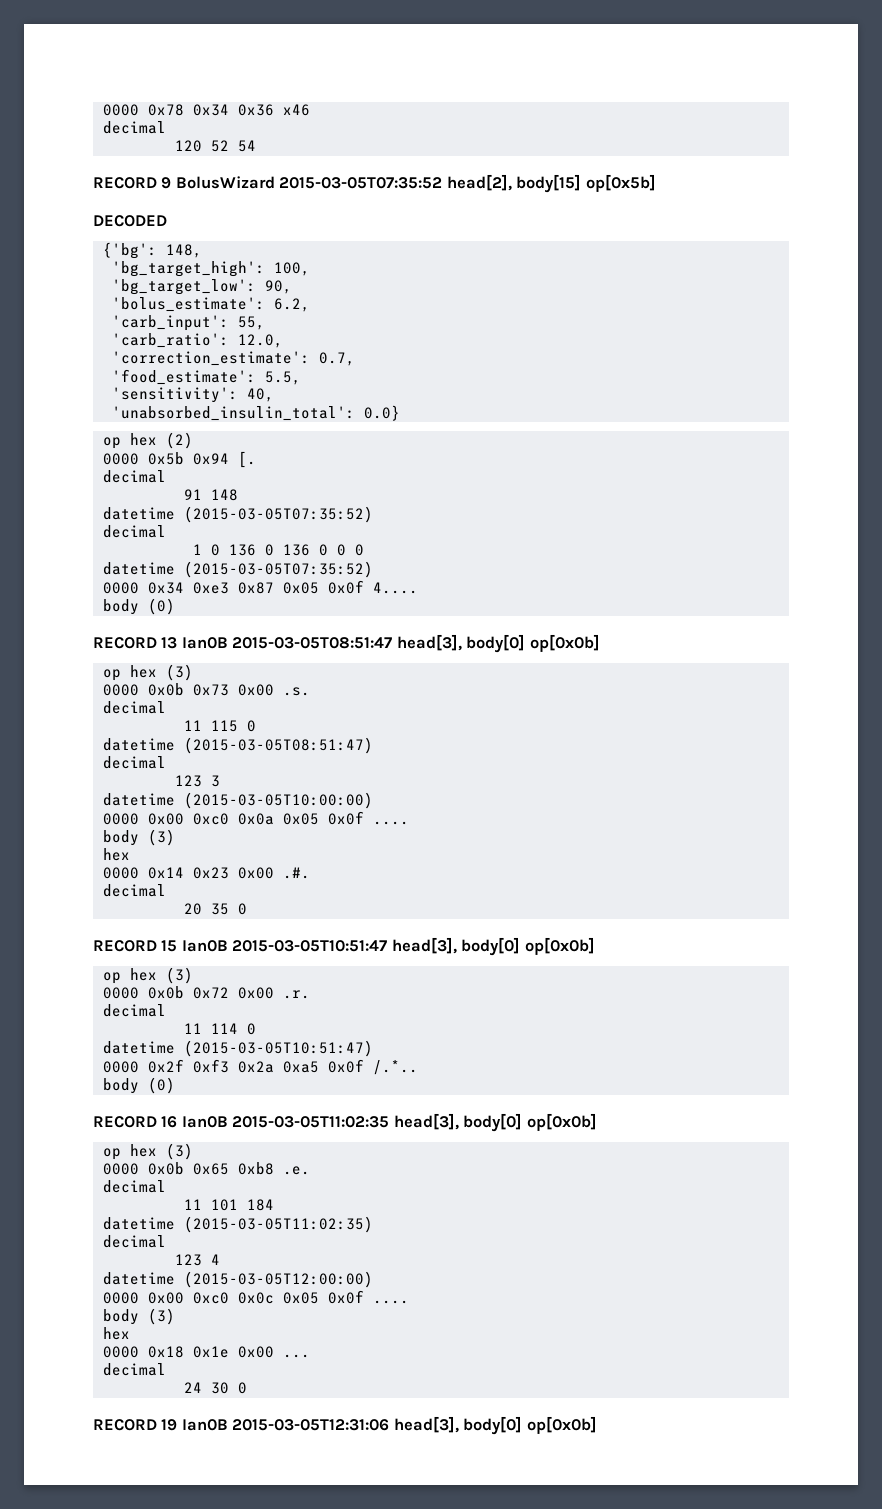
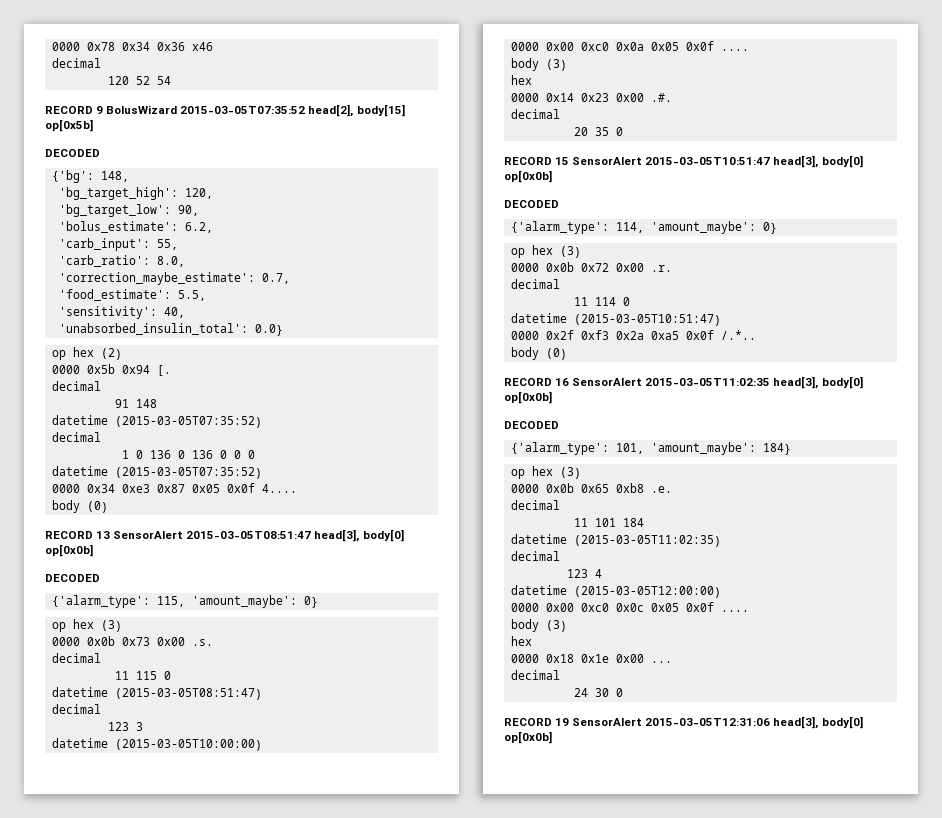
- 'bg_target_high': 100,
+ 'bg_target_high': 120,
- 'carb_ratio': 12.0,
- 'correction_estimate': 0.7,
+ 'carb_ratio': 8.0,
+ 'correction_maybe_estimate': 0.7,
- RECORD 13 Ian0B 2015-03-05T08:51:47 head[3], body[0] op[0x0b]
+ RECORD 13 SensorAlert 2015-03-05T08:51:47 head[3], body[0] op[0x0b]
+ DECODED
+ {'alarm_type': 115, 'amount_maybe': 0}
- RECORD 15 Ian0B 2015-03-05T10:51:47 head[3], body[0] op[0x0b]
+ RECORD 15 SensorAlert 2015-03-05T10:51:47 head[3], body[0] op[0x0b]
+ DECODED
+ {'alarm_type': 114, 'amount_maybe': 0}
- RECORD 16 Ian0B 2015-03-05T11:02:35 head[3], body[0] op[0x0b]
+ RECORD 16 SensorAlert 2015-03-05T11:02:35 head[3], body[0] op[0x0b]
+ DECODED
+ {'alarm_type': 101, 'amount_maybe': 184}
- RECORD 19 Ian0B 2015-03-05T12:31:06 head[3], body[0] op[0x0b]
+ RECORD 19 SensorAlert 2015-03-05T12:31:06 head[3], body[0] op[0x0b]

